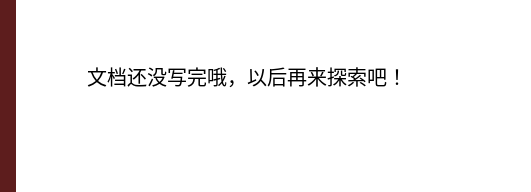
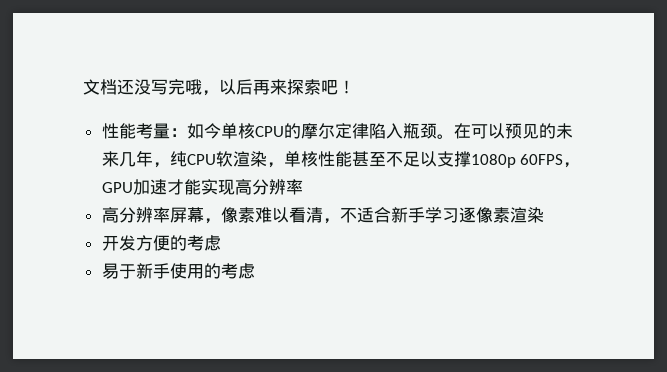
+ 性能考量：如今单核CPU的摩尔定律陷入瓶颈。在可以预见的未来几年，纯CPU软渲染，单核性能甚至不足以支撑1080p 60FPS，GPU加速才能实现高分辨率
+ 高分辨率屏幕，像素难以看清，不适合新手学习逐像素渲染
+ 开发方便的考虑
+ 易于新手使用的考虑

